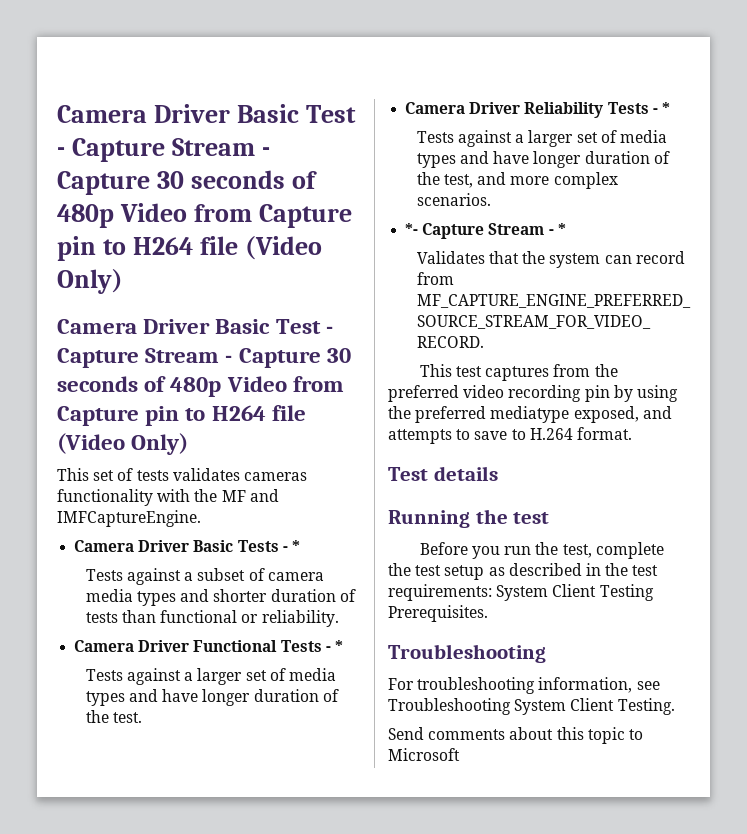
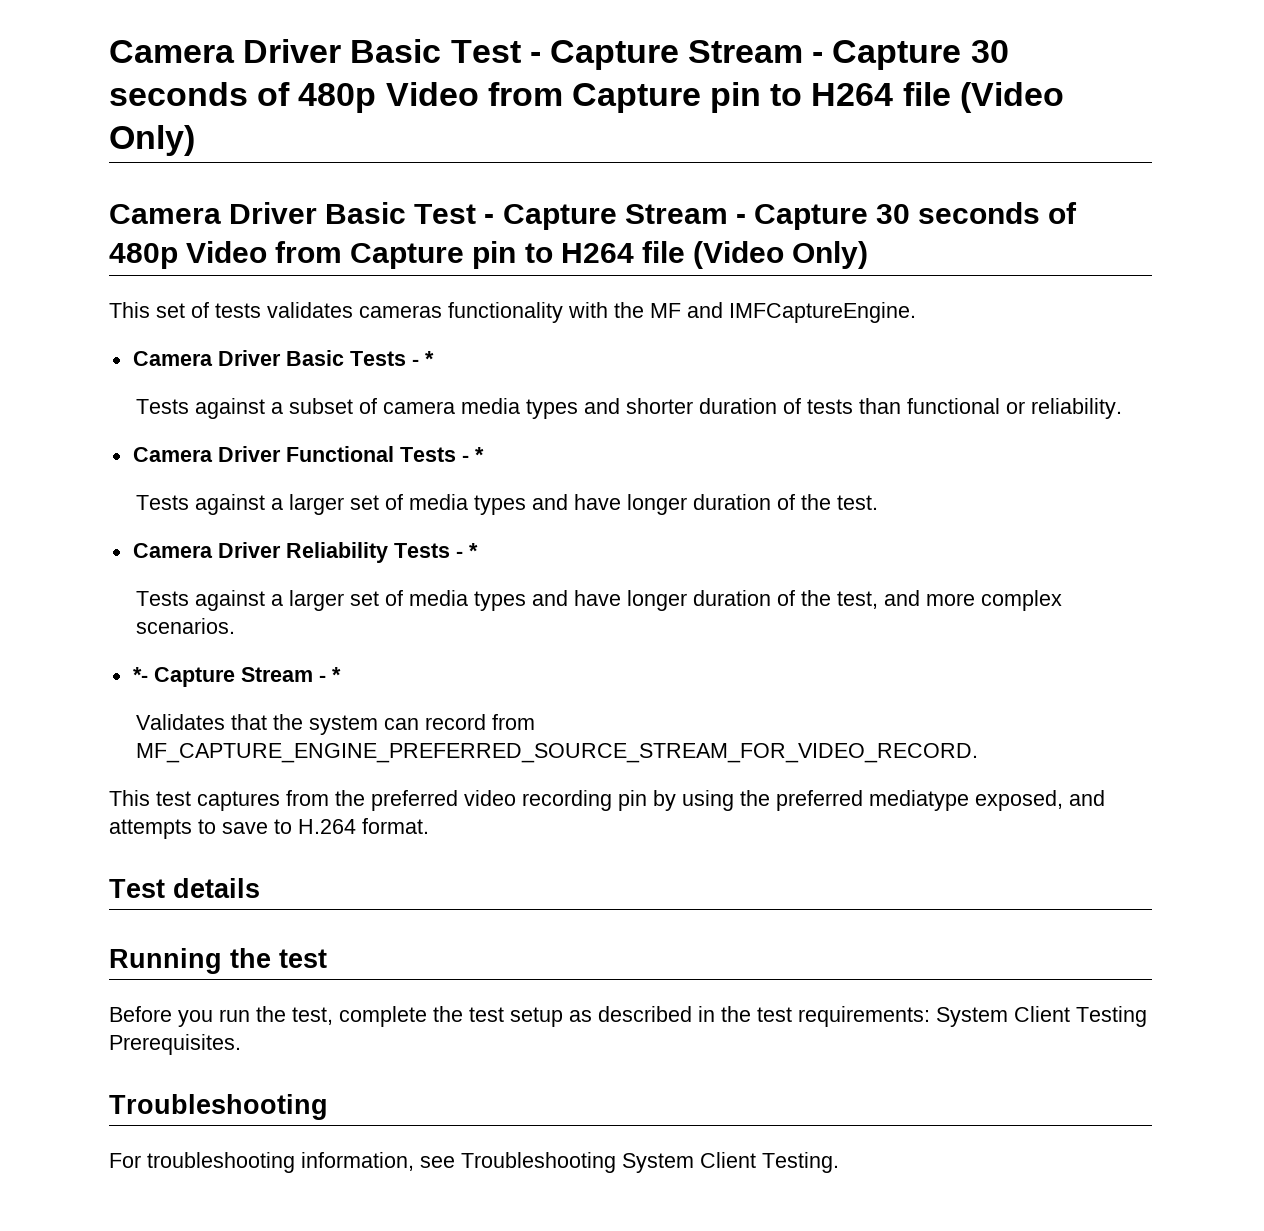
- Send comments about this topic to Microsoft

